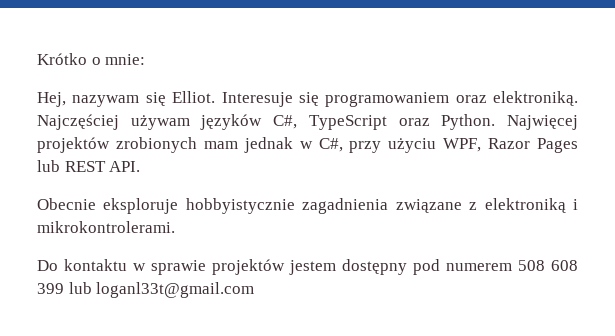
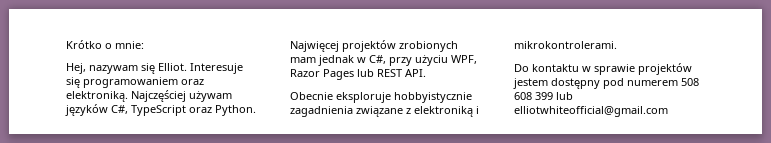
- Do kontaktu w sprawie projektów jestem dostępny pod numerem 508 608 399 lub loganl33t@gmail.com
+ Do kontaktu w sprawie projektów jestem dostępny pod numerem 508 608 399 lub elliotwhiteofficial@gmail.com

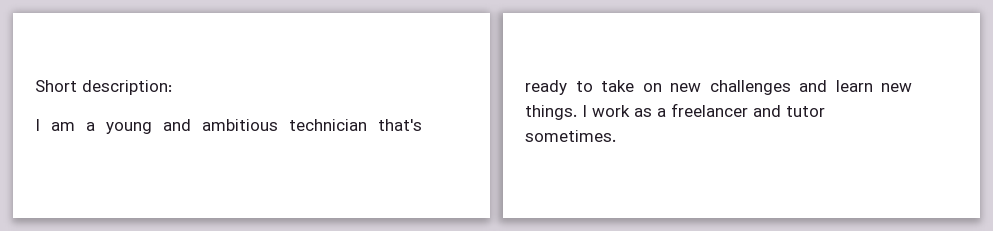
- Krótko o mnie:
- Hej, nazywam się Elliot. Interesuje się programowaniem oraz elektroniką. Najczęściej używam języków C#, TypeScript oraz Python. Najwięcej projektów zrobionych mam jednak w C#, przy użyciu WPF, Razor Pages lub REST API.
- Obecnie eksploruje hobbyistycznie zagadnienia związane z elektroniką i mikrokontrolerami.
- Do kontaktu w sprawie projektów jestem dostępny pod numerem 508 608 399 lub elliotwhiteofficial@gmail.com
+ Short description:
+ I am a young and ambitious technician that's ready to take on new challenges and learn new things. I work as a freelancer and tutor sometimes.

